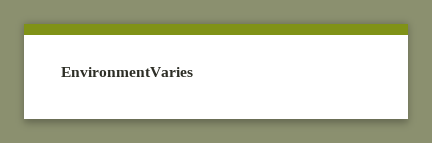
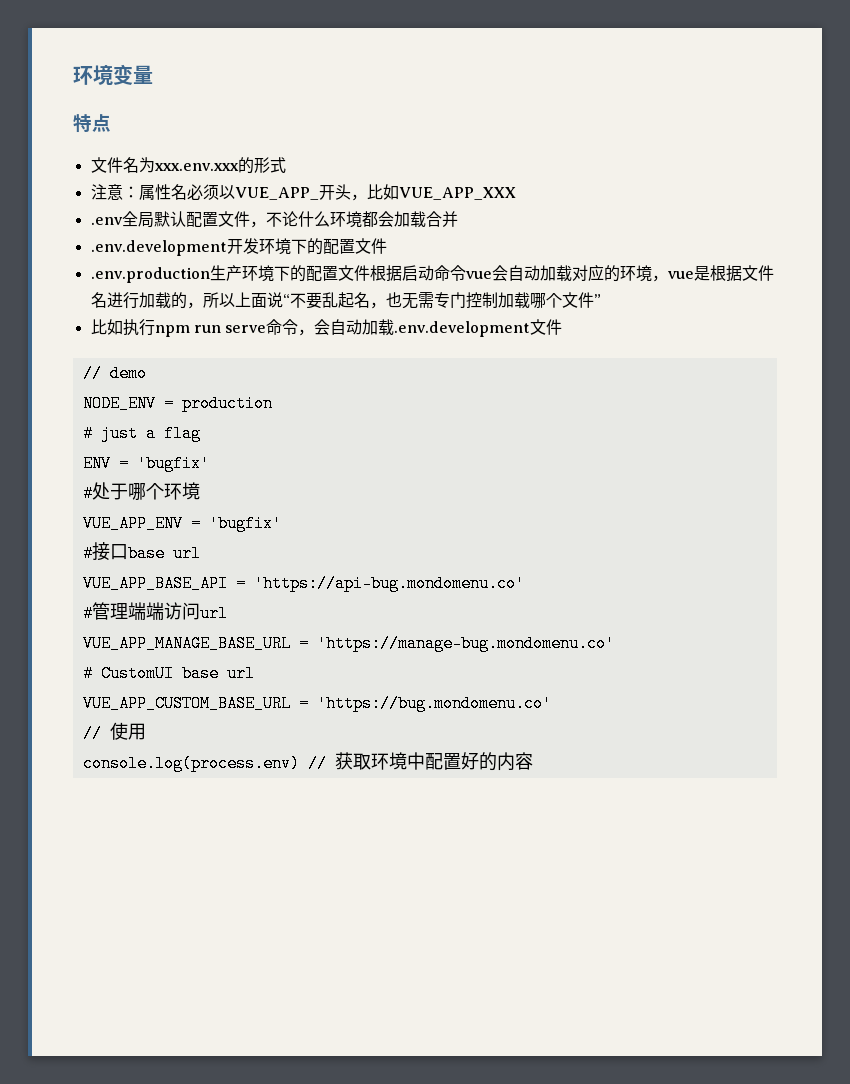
- EnvironmentVaries
+ 环境变量
+ 特点
+ 文件名为xxx.env.xxx的形式
+ 注意：属性名必须以VUE_APP_开头，比如VUE_APP_XXX
+ .env全局默认配置文件，不论什么环境都会加载合并
+ .env.development开发环境下的配置文件
+ .env.production生产环境下的配置文件根据启动命令vue会自动加载对应的环境，vue是根据文件名进行加载的，所以上面说“不要乱起名，也无需专门控制加载哪个文件”
+ 比如执行npm run serve命令，会自动加载.env.development文件
+ // demo
+ NODE_ENV = production
+ # just a flag
+ ENV = 'bugfix'
+ #处于哪个环境
+ VUE_APP_ENV = 'bugfix'
+ #接口base url
+ VUE_APP_BASE_API = 'https://api-bug.mondomenu.co'
+ #管理端端访问url
+ VUE_APP_MANAGE_BASE_URL = 'https://manage-bug.mondomenu.co'
+ # CustomUI base url
+ VUE_APP_CUSTOM_BASE_URL = 'https://bug.mondomenu.co'
+ // 使用
+ console.log(process.env) // 获取环境中配置好的内容

